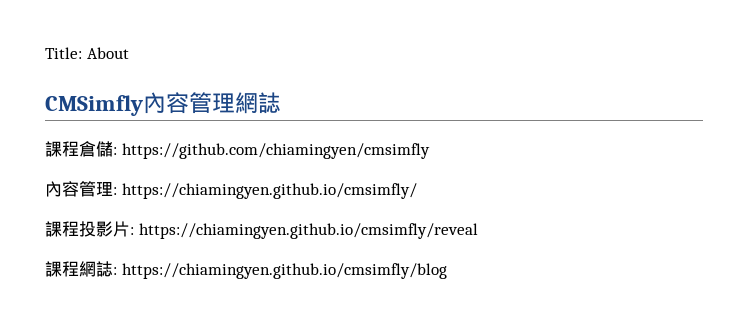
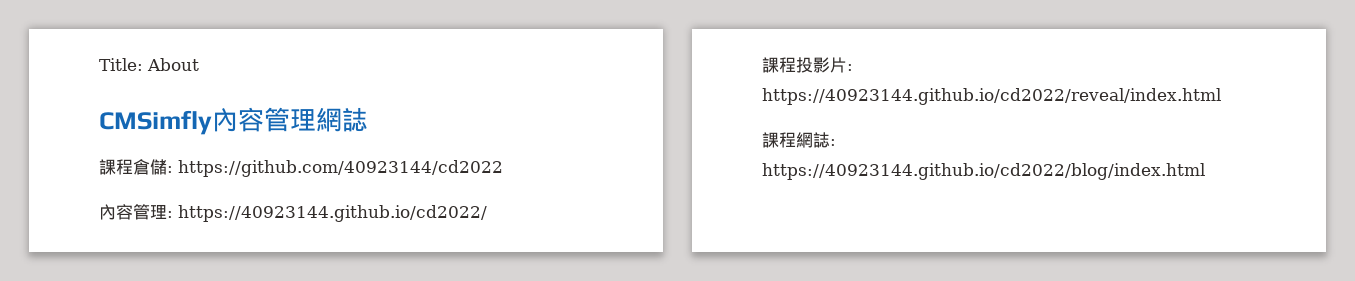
- 課程倉儲: https://github.com/chiamingyen/cmsimfly
+ 課程倉儲: https://github.com/40923144/cd2022
- 內容管理: https://chiamingyen.github.io/cmsimfly/
+ 內容管理: https://40923144.github.io/cd2022/
- 課程投影片: https://chiamingyen.github.io/cmsimfly/reveal
+ 課程投影片: https://40923144.github.io/cd2022/reveal/index.html
- 課程網誌: https://chiamingyen.github.io/cmsimfly/blog
+ 課程網誌: https://40923144.github.io/cd2022/blog/index.html

